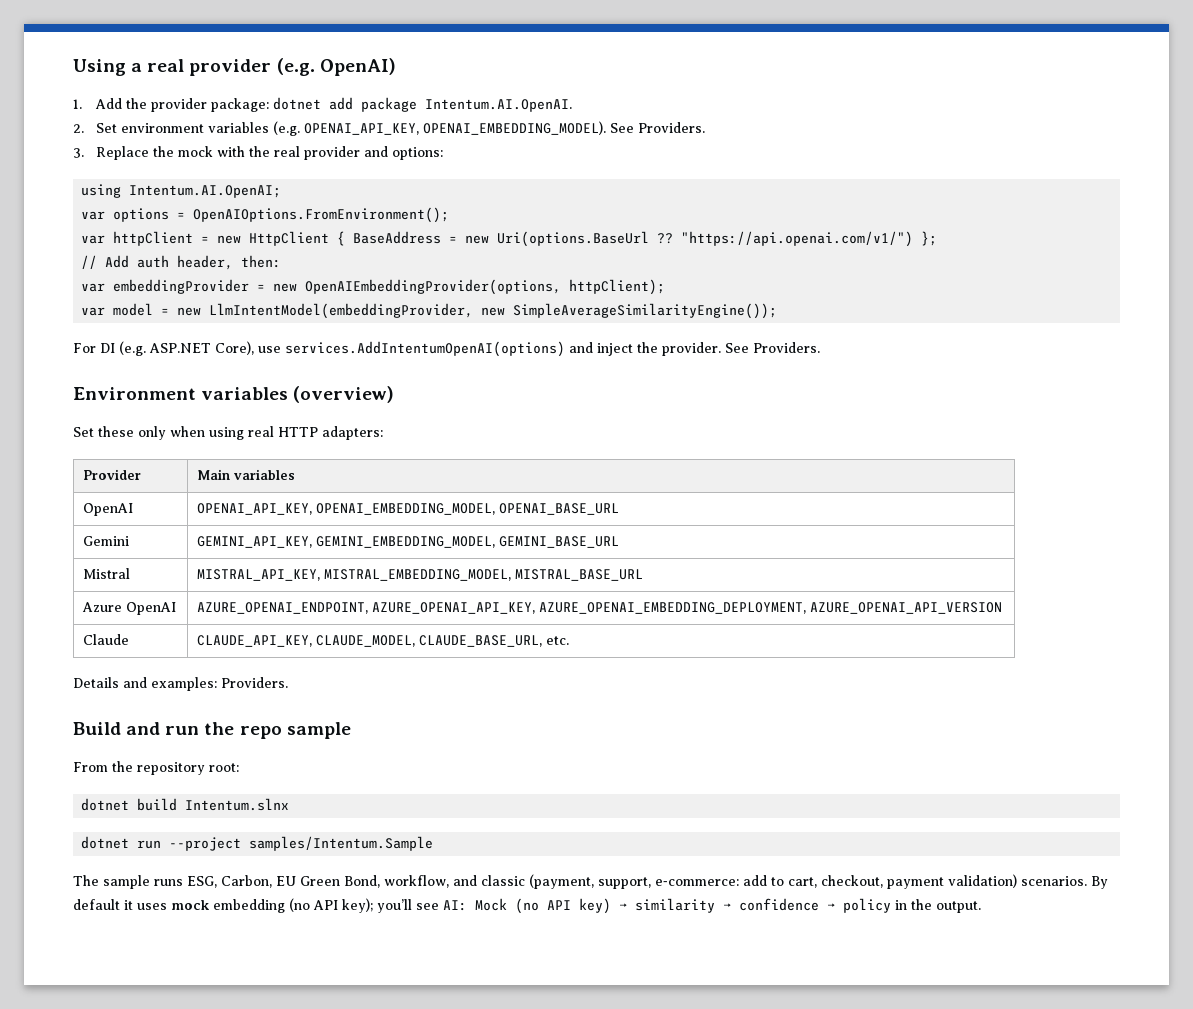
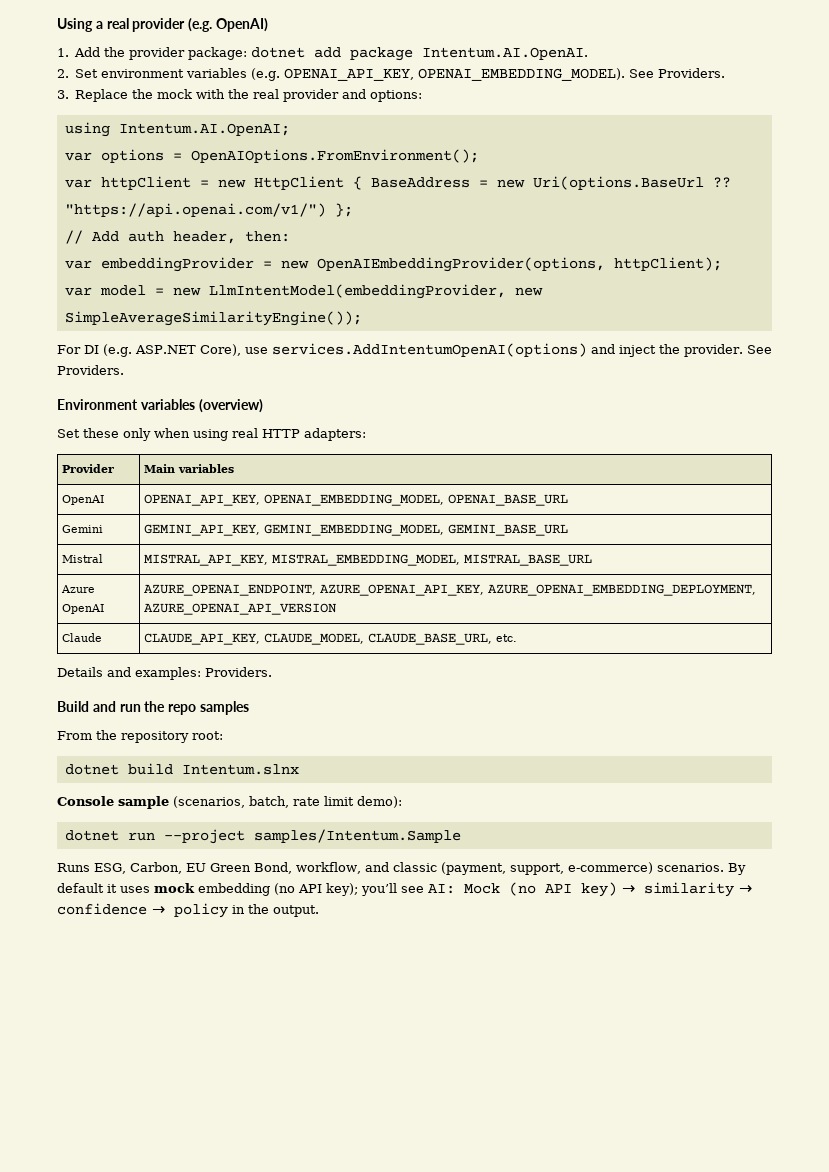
- Build and run the repo sample
+ Build and run the repo samples
+ Console sample (scenarios, batch, rate limit demo):
- The sample runs ESG, Carbon, EU Green Bond, workflow, and classic (payment, support, e‑commerce: add to cart, checkout, payment validation) scenarios.
+ Runs ESG, Carbon, EU Green Bond, workflow, and classic (payment, support, e‑commerce) scenarios.

